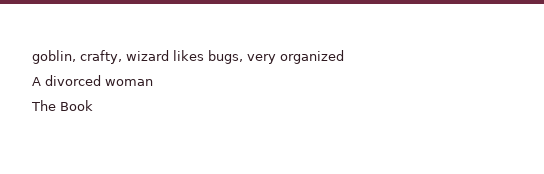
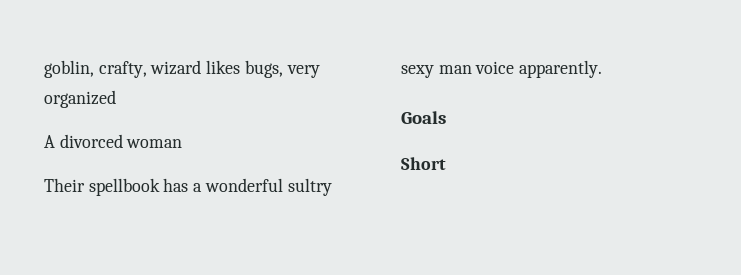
- The Book
+ Their spellbook has a wonderful sultry sexy man voice apparently.
+ Goals
+ Short

